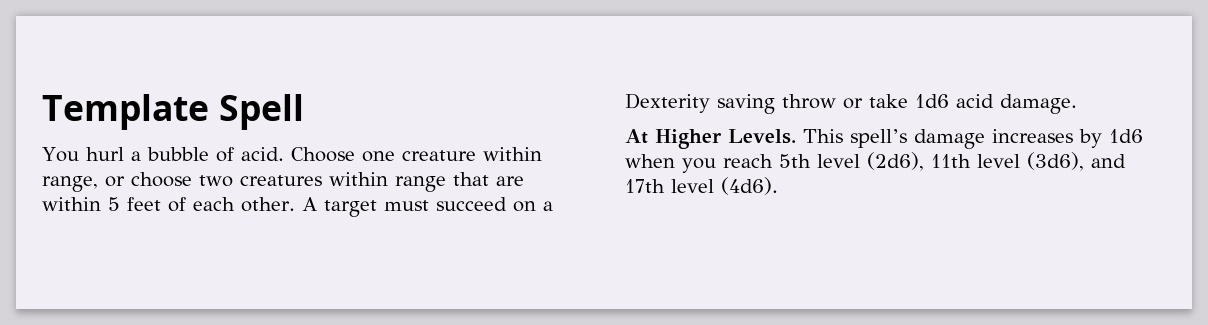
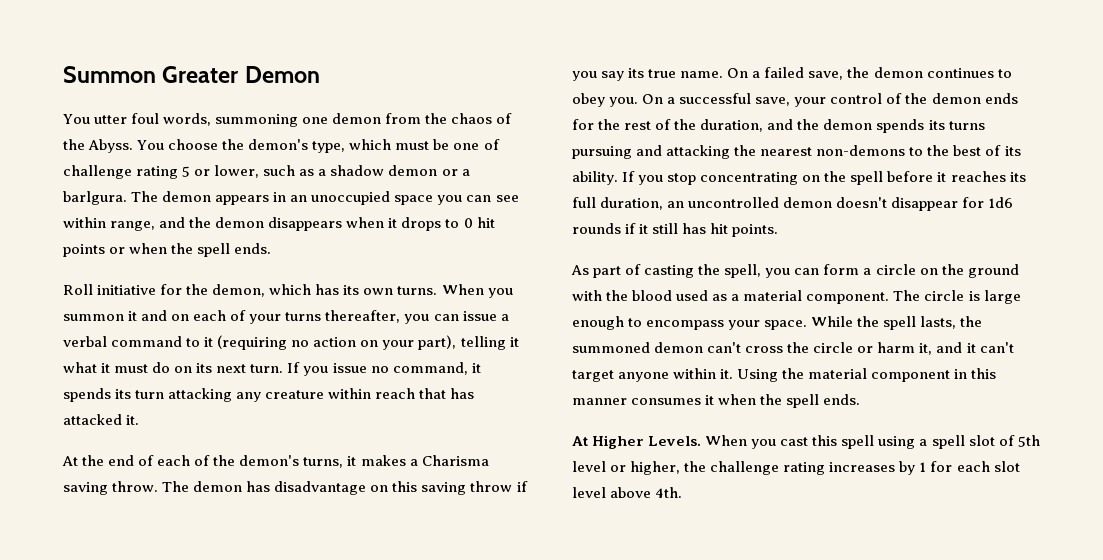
- Template Spell
- You hurl a bubble of acid. Choose one creature within range, or choose two creatures within range that are within 5 feet of each other. A target must succeed on a Dexterity saving throw or take 1d6 acid damage.
- At Higher Levels. This spell’s damage increases by 1d6 when you reach 5th level (2d6), 11th level (3d6), and 17th level (4d6).
+ Summon Greater Demon
+ You utter foul words, summoning one demon from the chaos of the Abyss. You choose the demon's type, which must be one of challenge rating 5 or lower, such as a shadow demon or a barlgura. The demon appears in an unoccupied space you can see within range, and the demon disappears when it drops to 0 hit points or when the spell ends.
+ Roll initiative for the demon, which has its own turns. When you summon it and on each of your turns thereafter, you can issue a verbal command to it (requiring no action on your part), telling it what it must do on its next turn. If you issue no command, it spends its turn attacking any creature within reach that has attacked it.
+ At the end of each of the demon's turns, it makes a Charisma saving throw. The demon has disadvantage on this saving throw if you say its true name. On a failed save, the demon continues to obey you. On a successful save, your control of the demon ends for the rest of the duration, and the demon spends its turns pursuing and attacking the nearest non-demons to the best of its ability. If you stop concentrating on the spell before it reaches its full duration, an uncontrolled demon doesn't disappear for 1d6 rounds if it still has hit points.
+ As part of casting the spell, you can form a circle on the ground with the blood used as a material component. The circle is large enough to encompass your space. While the spell lasts, the summoned demon can't cross the circle or harm it, and it can't target anyone within it. Using the material component in this manner consumes it when the spell ends.
+ At Higher Levels. When you cast this spell using a spell slot of 5th level or higher, the challenge rating increases by 1 for each slot level above 4th.

